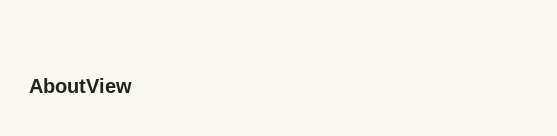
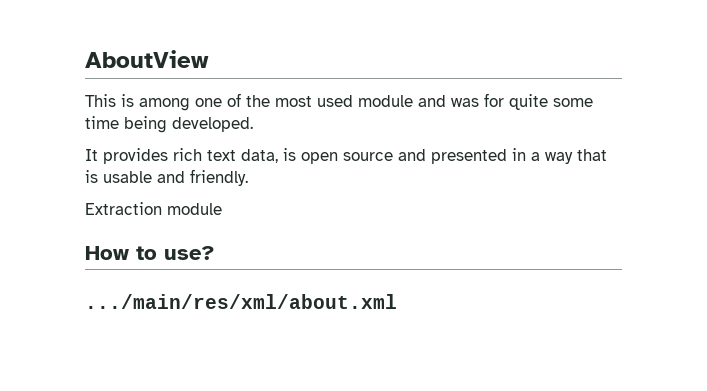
+ This is among one of the most used module and was for quite some time being developed.
+ It provides rich text data, is open source and presented in a way that is usable and friendly.
+ Extraction module
+ How to use?
+ .../main/res/xml/about.xml

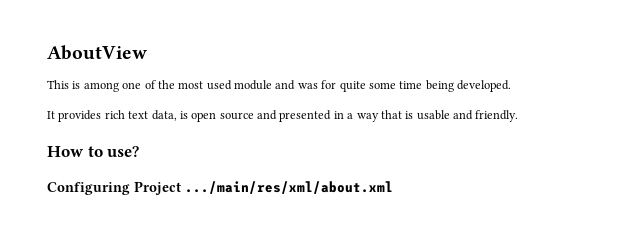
- Extraction module
- .../main/res/xml/about.xml
+ Configuring Project .../main/res/xml/about.xml

